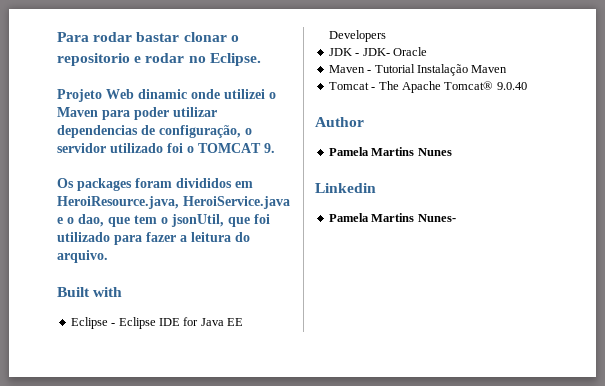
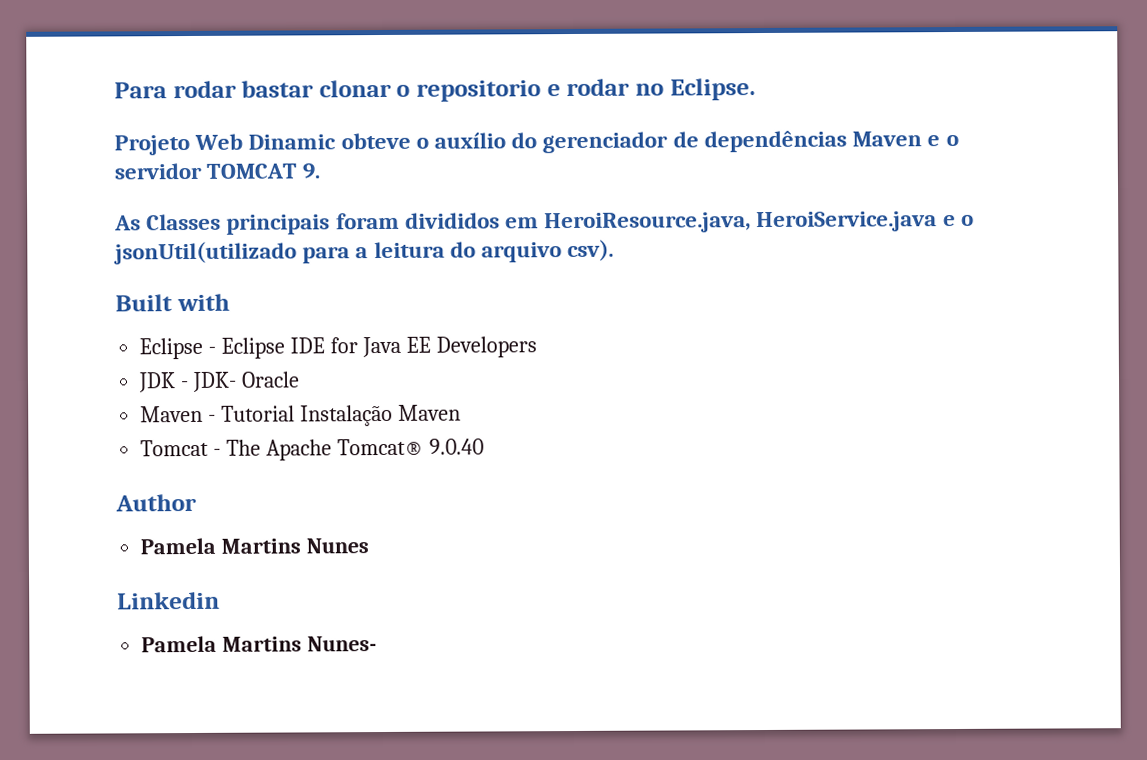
- Projeto Web dinamic onde utilizei o Maven para poder utilizar dependencias de configuração, o servidor utilizado foi o TOMCAT 9.
+ Projeto Web Dinamic obteve o auxílio do gerenciador de dependências Maven e o servidor TOMCAT 9.
- Os packages foram divididos em HeroiResource.java, HeroiService.java e o dao, que tem o jsonUtil, que foi utilizado para fazer a leitura do arquivo.
+ As Classes principais foram divididos em HeroiResource.java, HeroiService.java e o jsonUtil(utilizado para a leitura do arquivo csv).

